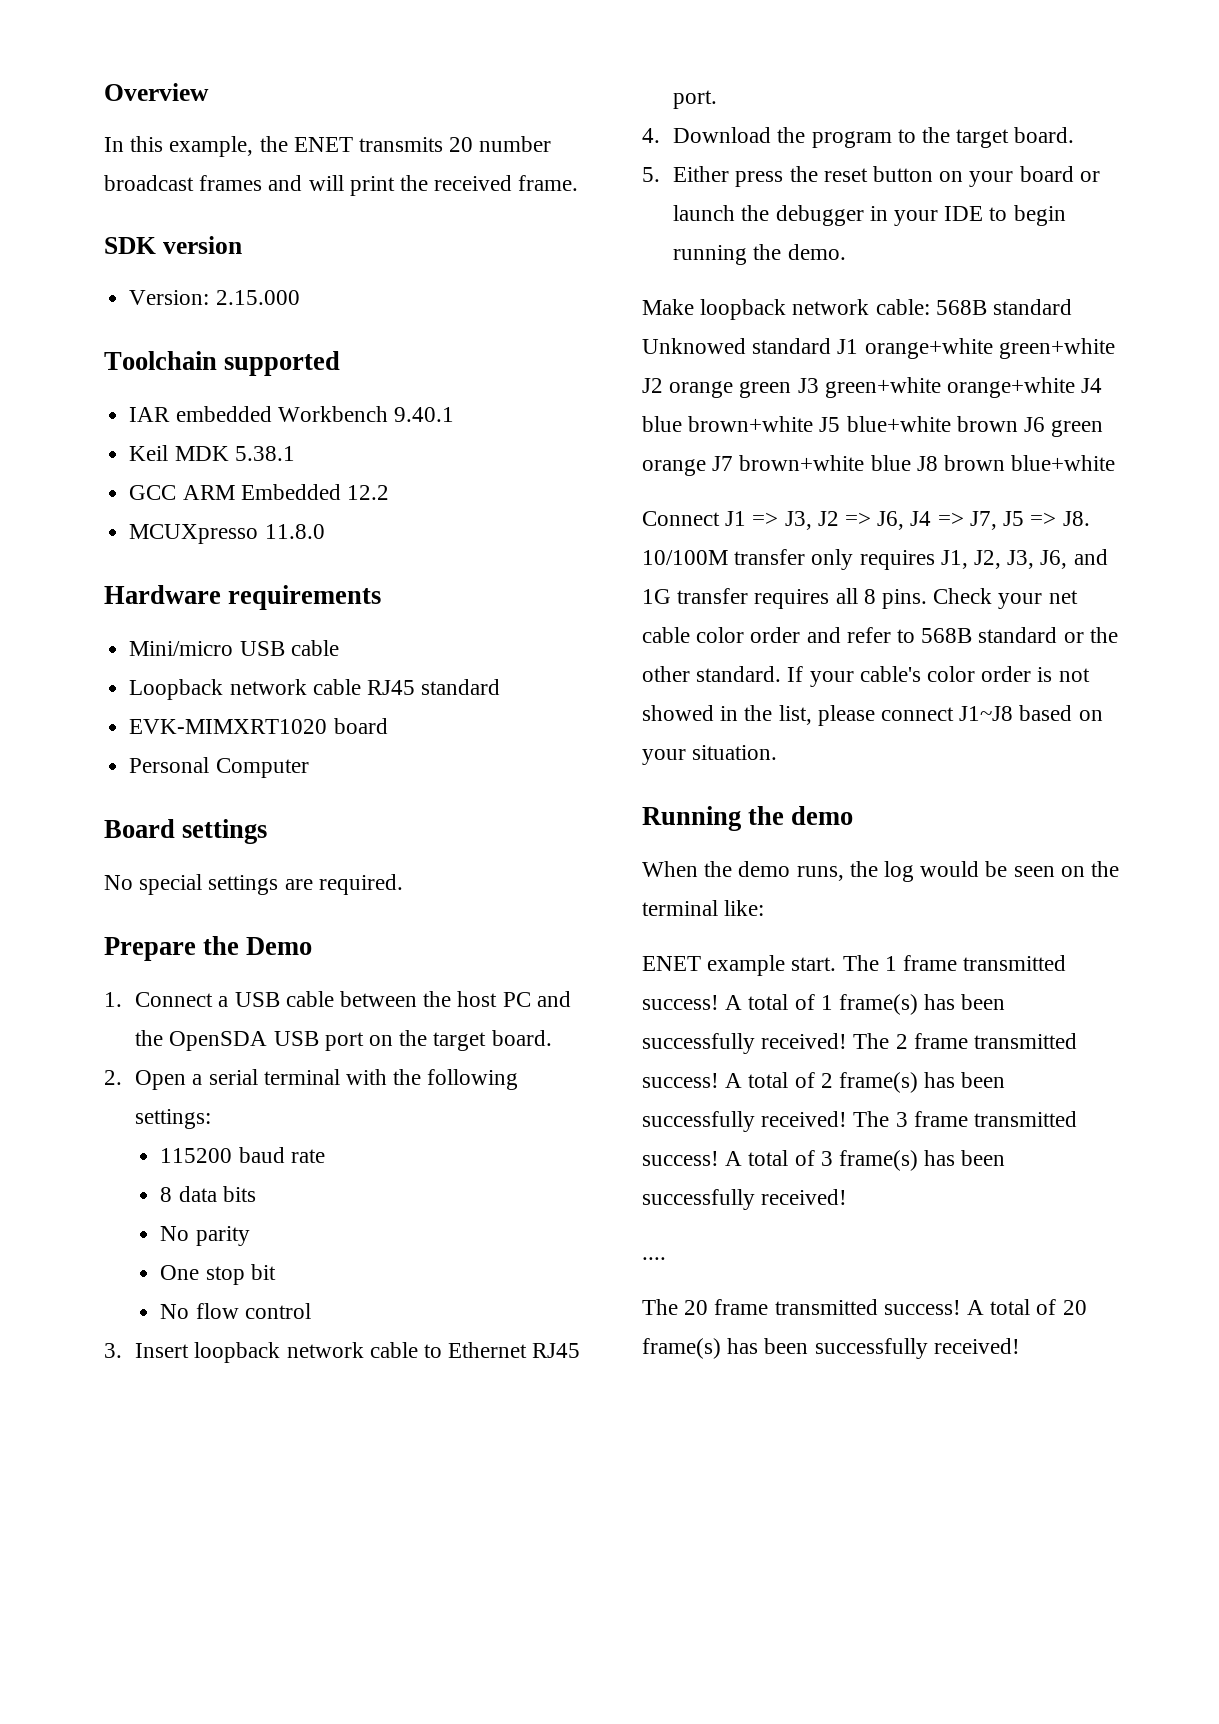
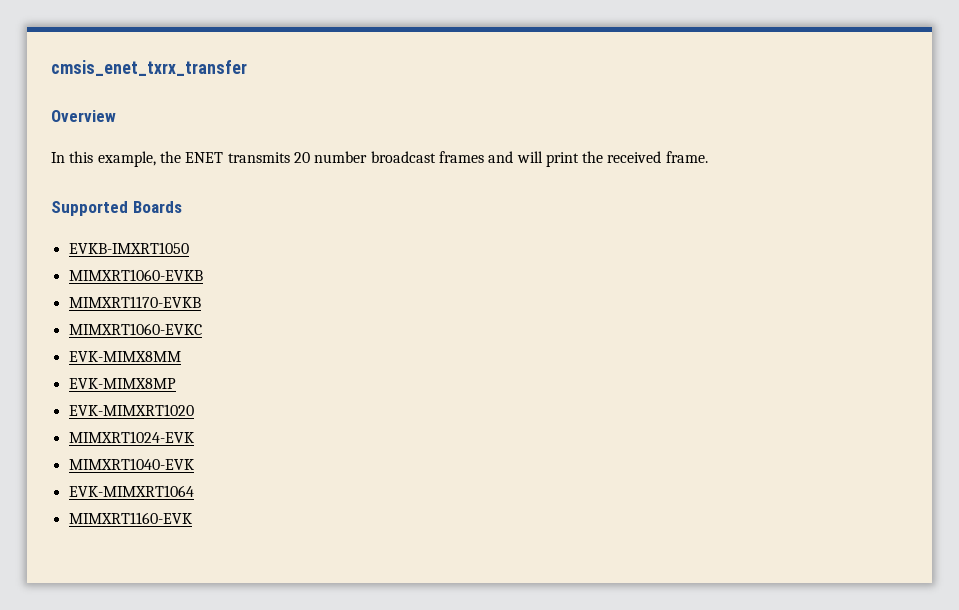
+ cmsis_enet_txrx_transfer
- SDK version
- Version: 2.15.000
- Toolchain supported
- IAR embedded Workbench 9.40.1
- Keil MDK 5.38.1
- GCC ARM Embedded 12.2
- MCUXpresso 11.8.0
- Hardware requirements
- Mini/micro USB cable
- Loopback network cable RJ45 standard
- EVK-MIMXRT1020 board
- Personal Computer
- Board settings
- No special settings are required.
- Prepare the Demo
- 1. Connect a USB cable between the host PC and the OpenSDA USB port on the target board.
- 2. Open a serial terminal with the following settings:
- 115200 baud rate
- 8 data bits
- No parity
- One stop bit
- No flow control
- 3. Insert loopback network cable to Ethernet RJ45 port.
- 4. Download the program to the target board.
- 5. Either press the reset button on your board or launch the debugger in your IDE to begin running the demo.
- Make loopback network cable: 568B standard Unknowed standard J1 orange+white green+white J2 orange green J3 green+white orange+white J4 blue brown+white J5 blue+white brown J6 green orange J7 brown+white blue J8 brown blue+white
- Connect J1 => J3, J2 => J6, J4 => J7, J5 => J8. 10/100M transfer only requires J1, J2, J3, J6, and 1G transfer requires all 8 pins. Check your net cable color order and refer to 568B standard or the other standard. If your cable's color order is not showed in the list, please connect J1~J8 based on your situation.
- Running the demo
- When the demo runs, the log would be seen on the terminal like:
- ENET example start. The 1 frame transmitted success! A total of 1 frame(s) has been successfully received! The 2 frame transmitted success! A total of 2 frame(s) has been successfully received! The 3 frame transmitted success! A total of 3 frame(s) has been successfully received!
- ....
- The 20 frame transmitted success! A total of 20 frame(s) has been successfully received!
+ Supported Boards
+ EVKB-IMXRT1050
+ MIMXRT1060-EVKB
+ MIMXRT1170-EVKB
+ MIMXRT1060-EVKC
+ EVK-MIMX8MM
+ EVK-MIMX8MP
+ EVK-MIMXRT1020
+ MIMXRT1024-EVK
+ MIMXRT1040-EVK
+ EVK-MIMXRT1064
+ MIMXRT1160-EVK

